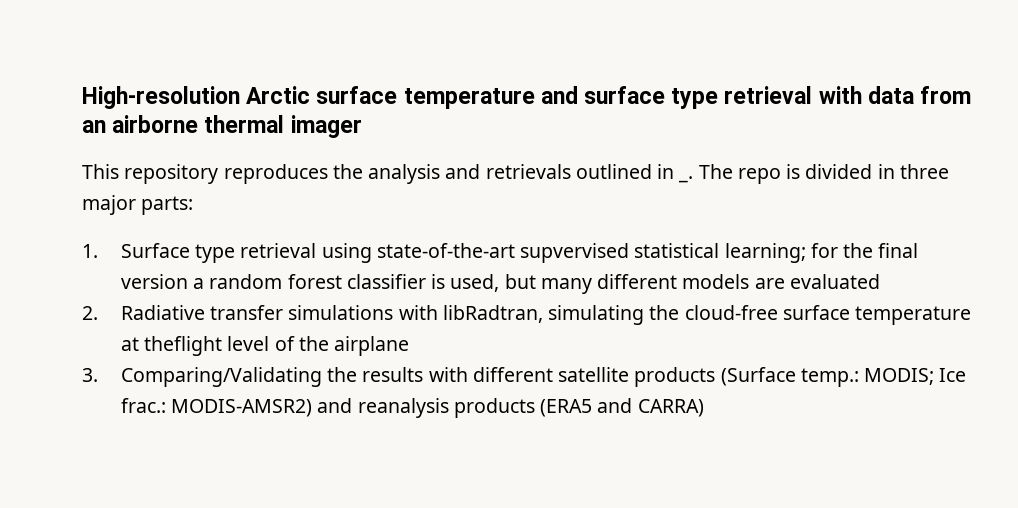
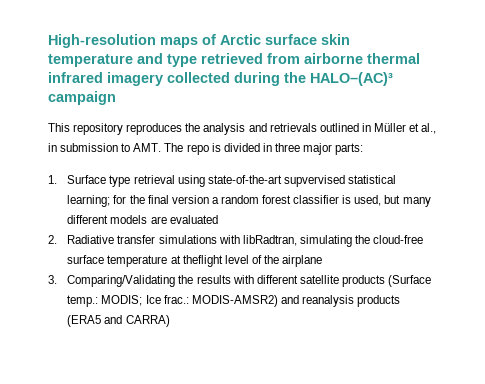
- High-resolution Arctic surface temperature and surface type retrieval with data from an airborne thermal imager
+ High-resolution maps of Arctic surface skin temperature and type retrieved from airborne thermal infrared imagery collected during the HALO–(AC)³ campaign
- This repository reproduces the analysis and retrievals outlined in _. The repo is divided in three major parts:
+ This repository reproduces the analysis and retrievals outlined in Müller et al., in submission to AMT. The repo is divided in three major parts:

